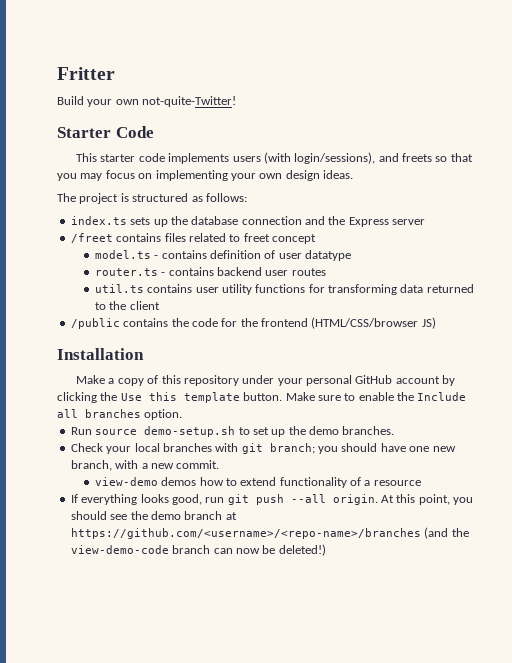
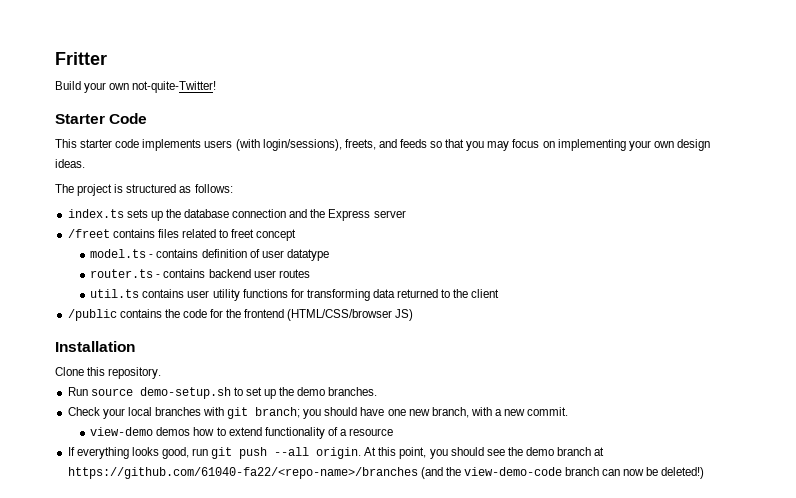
- This starter code implements users (with login/sessions), and freets so that you may focus on implementing your own design ideas.
+ This starter code implements users (with login/sessions), freets, and feeds so that you may focus on implementing your own design ideas.
- Make a copy of this repository under your personal GitHub account by clicking the Use this template button. Make sure to enable the Include all branches option.
+ Clone this repository.
- At this point, you should see the demo branch at https://github.com/<username>/<repo-name>/branches (and the view-demo-code branch can now be deleted!)
+ At this point, you should see the demo branch at https://github.com/61040-fa22/<repo-name>/branches (and the view-demo-code branch can now be deleted!)

